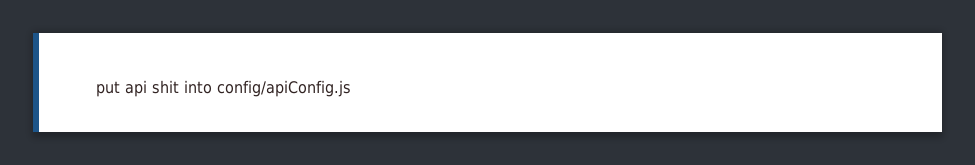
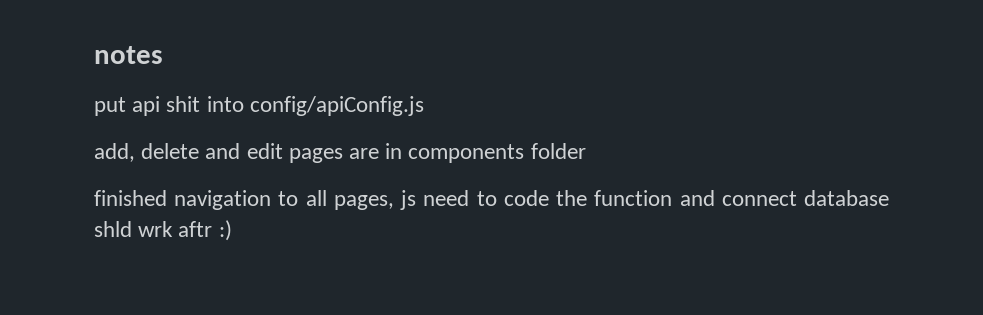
+ notes
+ add, delete and edit pages are in components folder
+ finished navigation to all pages, js need to code the function and connect database shld wrk aftr :)

